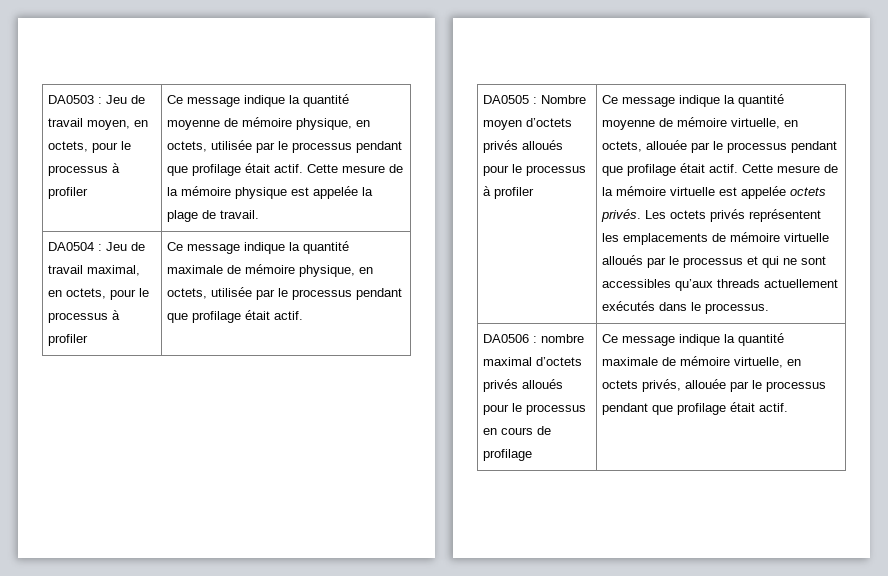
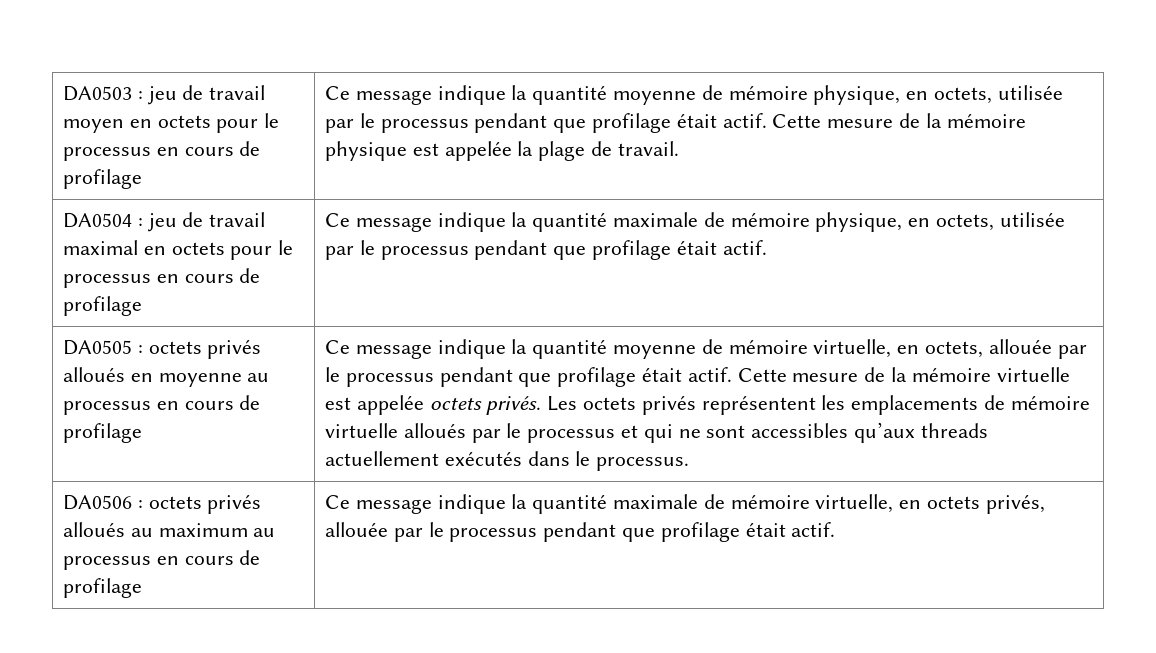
- DA0503 : Jeu de travail moyen, en octets, pour le processus à profiler
+ DA0503 : jeu de travail moyen en octets pour le processus en cours de profilage
- DA0504 : Jeu de travail maximal, en octets, pour le processus à profiler | Ce message indique la quantité maximale de mémoire physique, en octets, utilisée par le processus pendant que profilage était actif.
+ DA0504 : jeu de travail maximal en octets pour le processus en cours de profilage | Ce message indique la quantité maximale de mémoire physique, en octets, utilisée par le processus pendant que profilage était actif.
- DA0505 : Nombre moyen d’octets privés alloués pour le processus à profiler
+ DA0505 : octets privés alloués en moyenne au processus en cours de profilage
- DA0506 : nombre maximal d’octets privés alloués pour le processus en cours de profilage | Ce message indique la quantité maximale de mémoire virtuelle, en octets privés, allouée par le processus pendant que profilage était actif.
+ DA0506 : octets privés alloués au maximum au processus en cours de profilage | Ce message indique la quantité maximale de mémoire virtuelle, en octets privés, allouée par le processus pendant que profilage était actif.

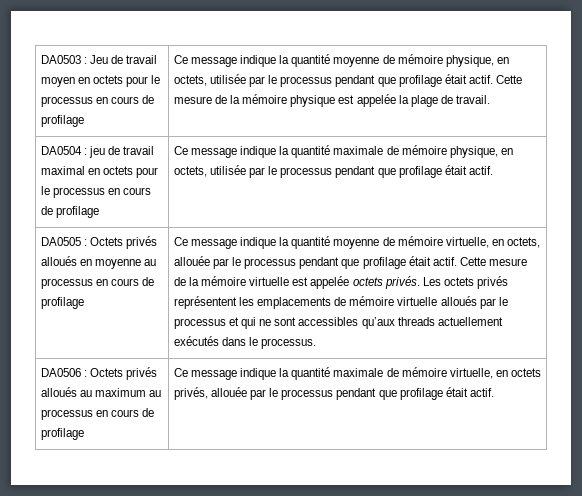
- DA0503 : jeu de travail moyen en octets pour le processus en cours de profilage
+ DA0503 : Jeu de travail moyen en octets pour le processus en cours de profilage
- DA0505 : octets privés alloués en moyenne au processus en cours de profilage
+ DA0505 : Octets privés alloués en moyenne au processus en cours de profilage
- DA0506 : octets privés alloués au maximum au processus en cours de profilage | Ce message indique la quantité maximale de mémoire virtuelle, en octets privés, allouée par le processus pendant que profilage était actif.
+ DA0506 : Octets privés alloués au maximum au processus en cours de profilage | Ce message indique la quantité maximale de mémoire virtuelle, en octets privés, allouée par le processus pendant que profilage était actif.

